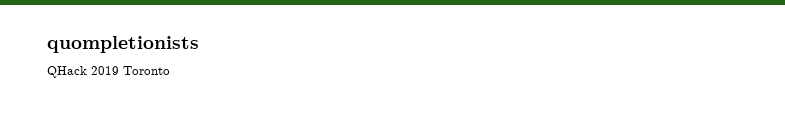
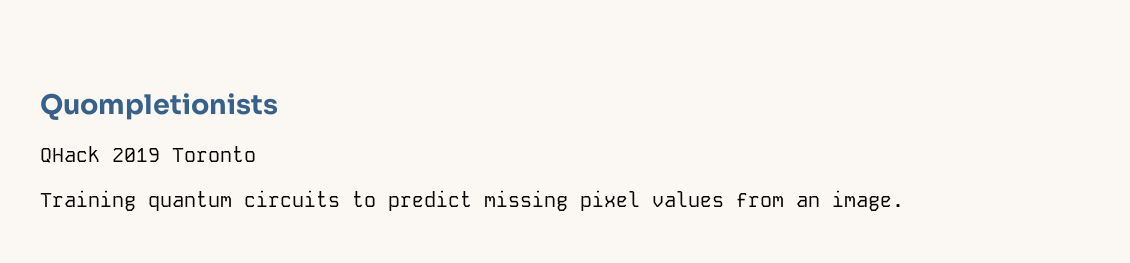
- quompletionists
+ Quompletionists
+ Training quantum circuits to predict missing pixel values from an image.

